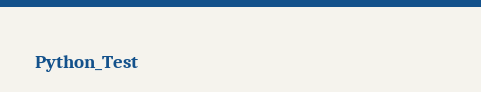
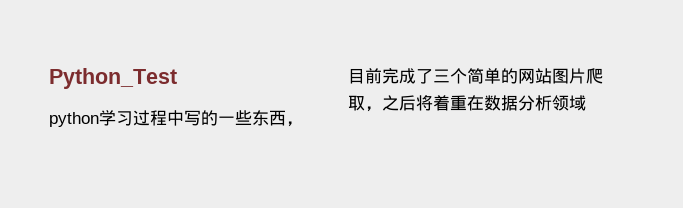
+ python学习过程中写的一些东西，目前完成了三个简单的网站图片爬取，之后将着重在数据分析领域

